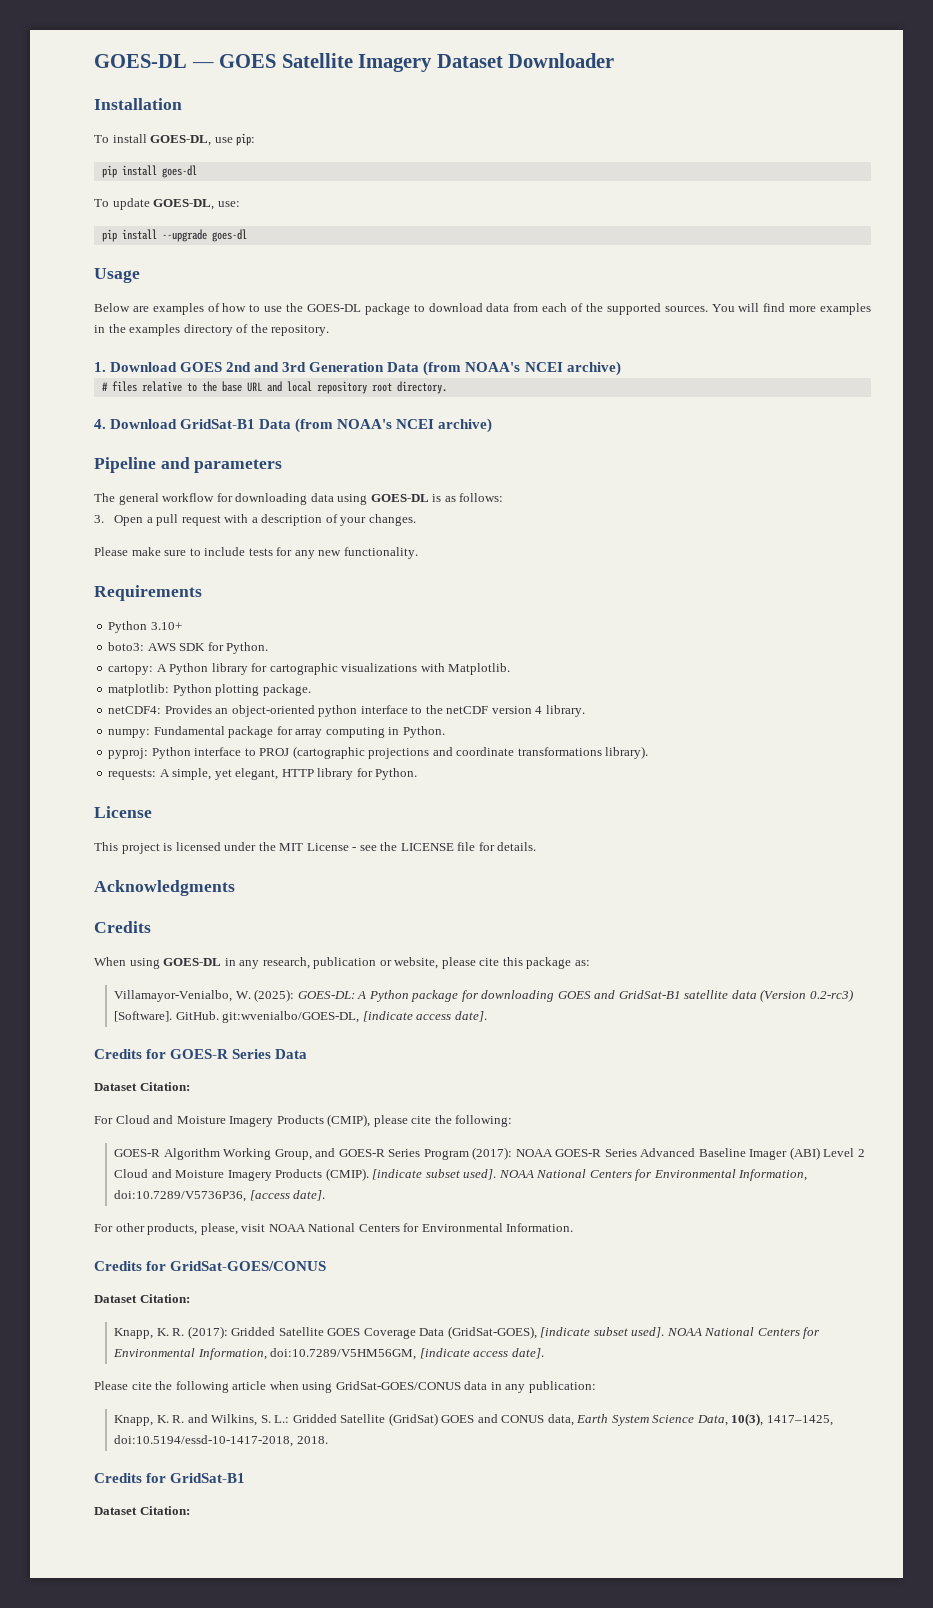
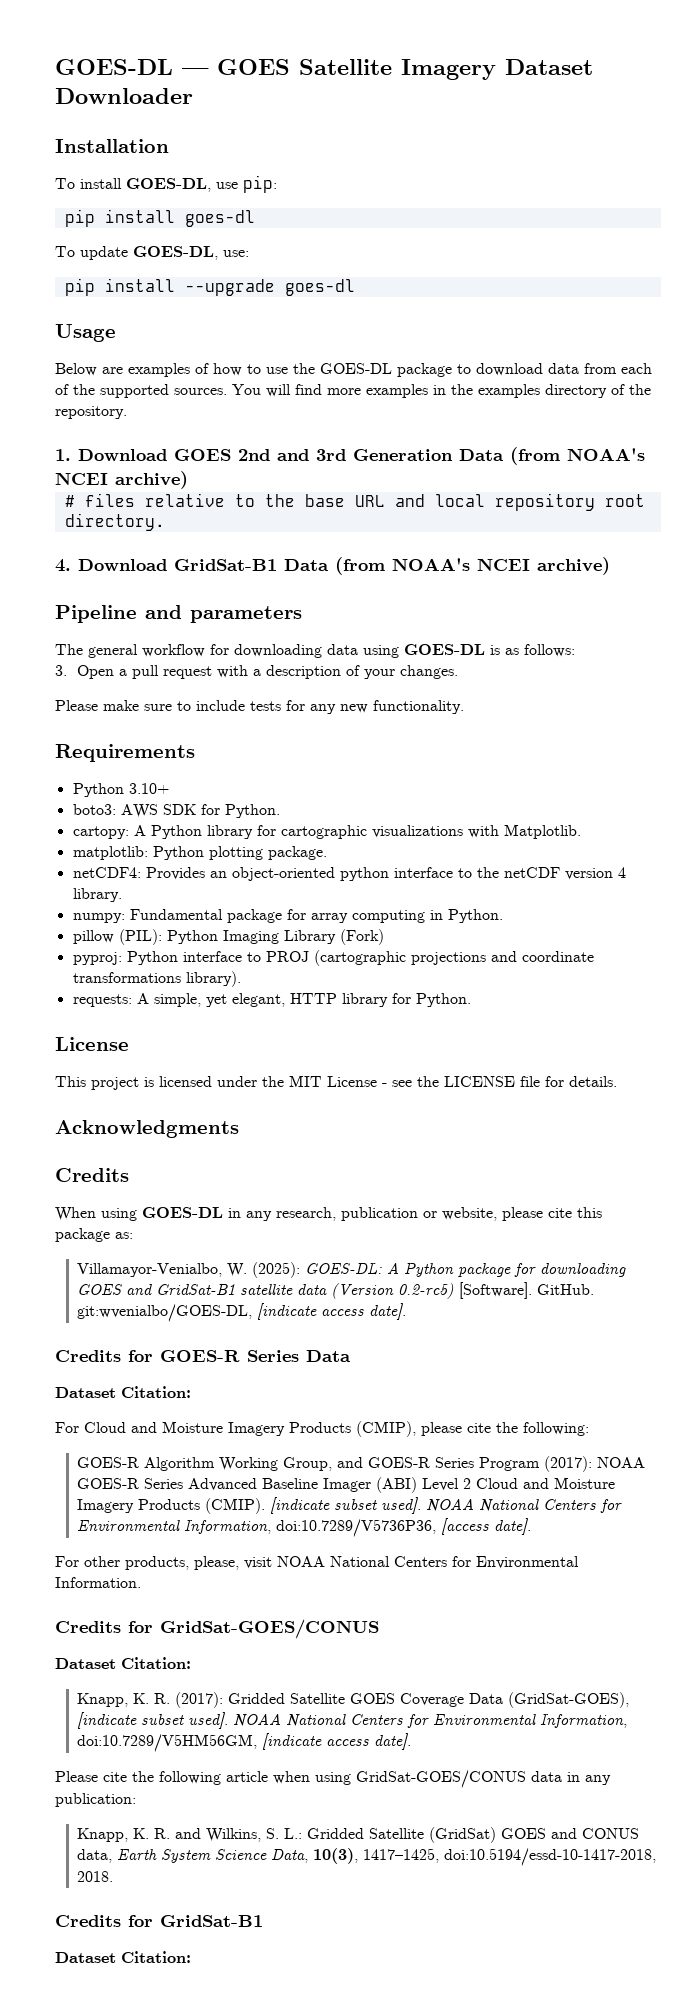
+ pillow (PIL): Python Imaging Library (Fork)
- Villamayor-Venialbo, W. (2025): GOES-DL: A Python package for downloading GOES and GridSat-B1 satellite data (Version 0.2-rc3) [Software].
+ Villamayor-Venialbo, W. (2025): GOES-DL: A Python package for downloading GOES and GridSat-B1 satellite data (Version 0.2-rc5) [Software].

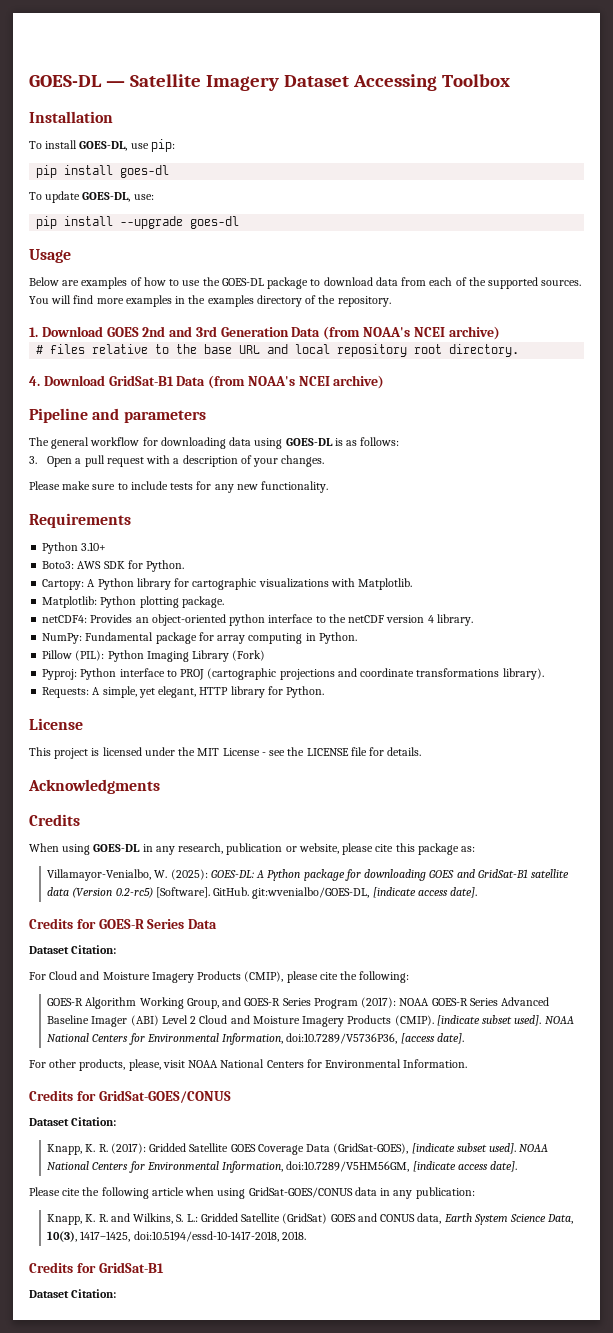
- GOES-DL — GOES Satellite Imagery Dataset Downloader
+ GOES-DL — Satellite Imagery Dataset Accessing Toolbox
- boto3: AWS SDK for Python.
+ Boto3: AWS SDK for Python.
- cartopy: A Python library for cartographic visualizations with Matplotlib.
+ Cartopy: A Python library for cartographic visualizations with Matplotlib.
- matplotlib: Python plotting package.
+ Matplotlib: Python plotting package.
- numpy: Fundamental package for array computing in Python.
+ NumPy: Fundamental package for array computing in Python.
- pillow (PIL): Python Imaging Library (Fork)
+ Pillow (PIL): Python Imaging Library (Fork)
- pyproj: Python interface to PROJ (cartographic projections and coordinate transformations library).
+ Pyproj: Python interface to PROJ (cartographic projections and coordinate transformations library).
- requests: A simple, yet elegant, HTTP library for Python.
+ Requests: A simple, yet elegant, HTTP library for Python.

